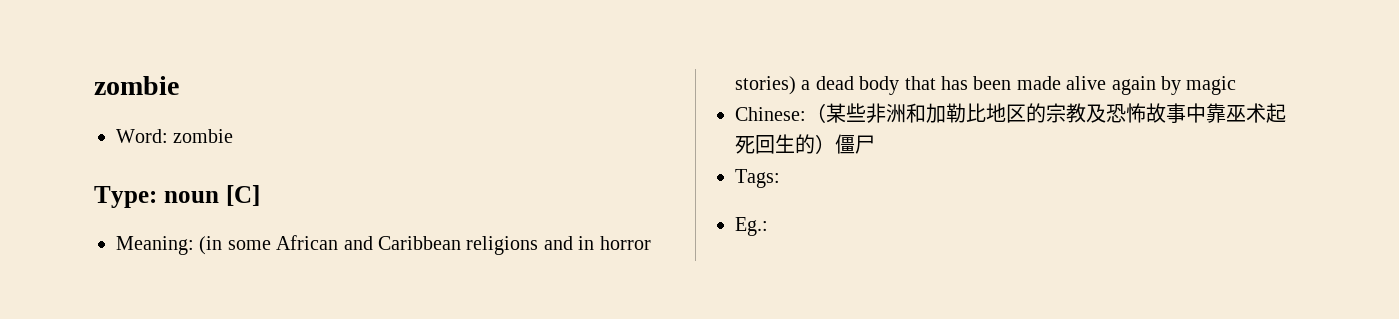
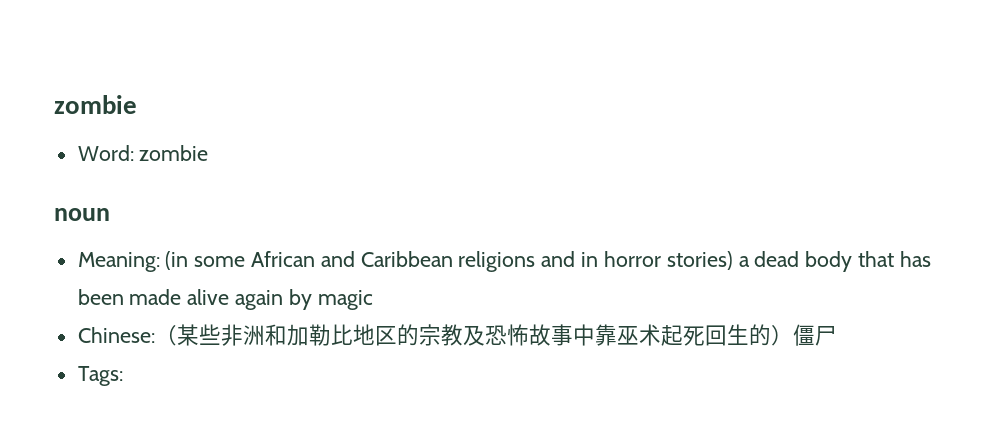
- Type: noun [C]
+ noun
- Eg.:

